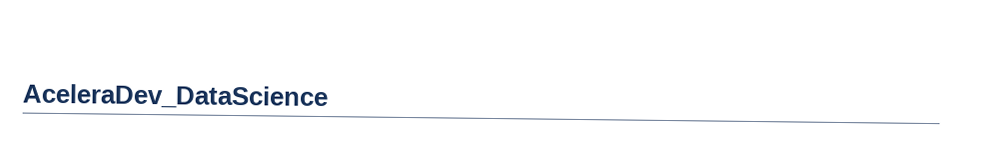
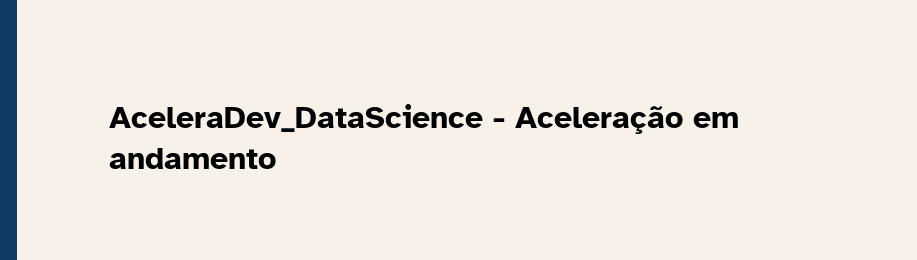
- AceleraDev_DataScience
+ AceleraDev_DataScience - Aceleração em andamento

